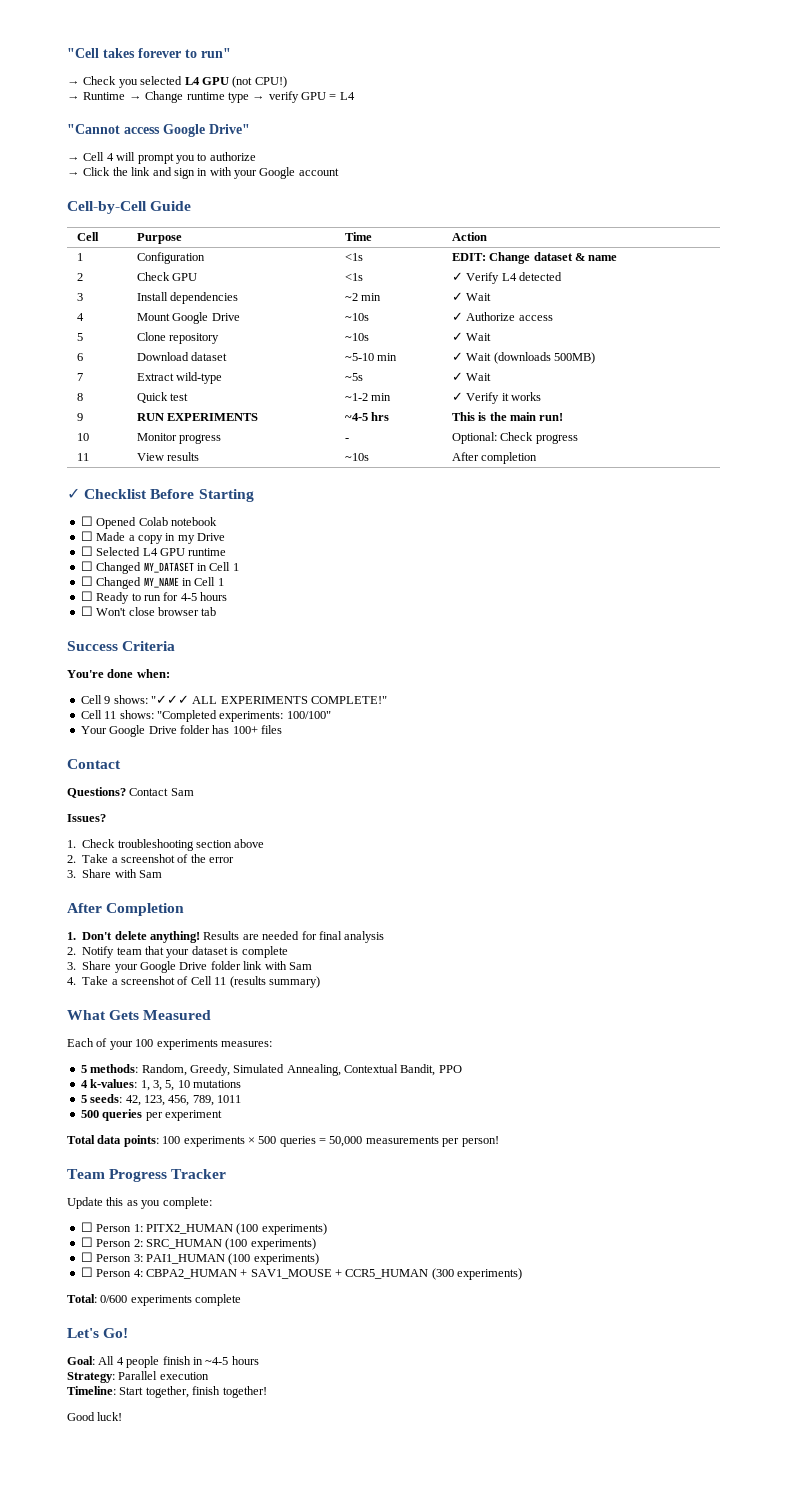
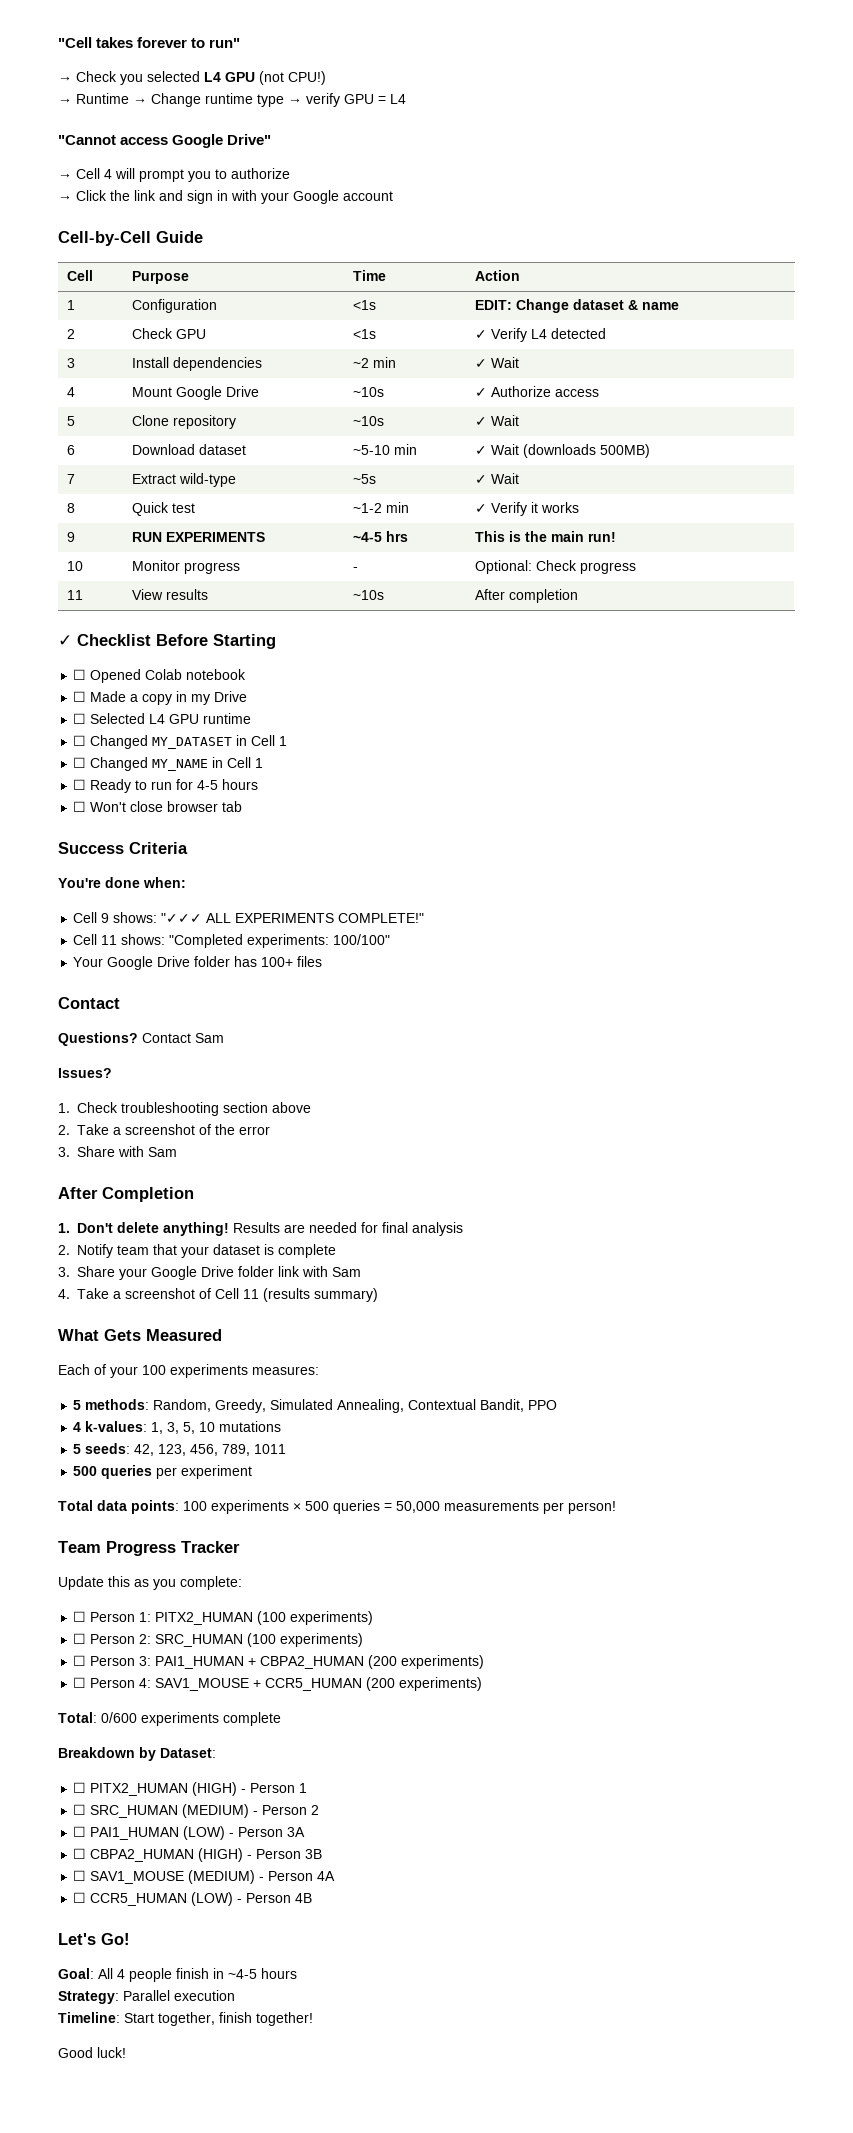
- ☐ Person 3: PAI1_HUMAN (100 experiments)
+ ☐ Person 3: PAI1_HUMAN + CBPA2_HUMAN (200 experiments)
- ☐ Person 4: CBPA2_HUMAN + SAV1_MOUSE + CCR5_HUMAN (300 experiments)
+ ☐ Person 4: SAV1_MOUSE + CCR5_HUMAN (200 experiments)
+ Breakdown by Dataset:
+ ☐ PITX2_HUMAN (HIGH) - Person 1
+ ☐ SRC_HUMAN (MEDIUM) - Person 2
+ ☐ PAI1_HUMAN (LOW) - Person 3A
+ ☐ CBPA2_HUMAN (HIGH) - Person 3B
+ ☐ SAV1_MOUSE (MEDIUM) - Person 4A
+ ☐ CCR5_HUMAN (LOW) - Person 4B

